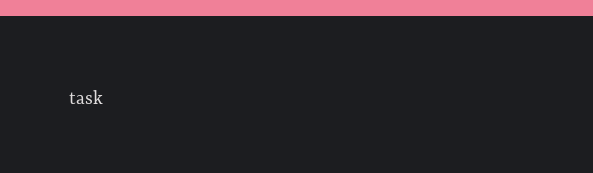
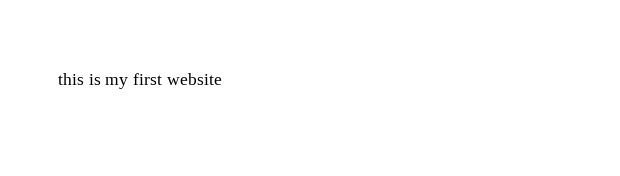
- task
+ this is my first website

